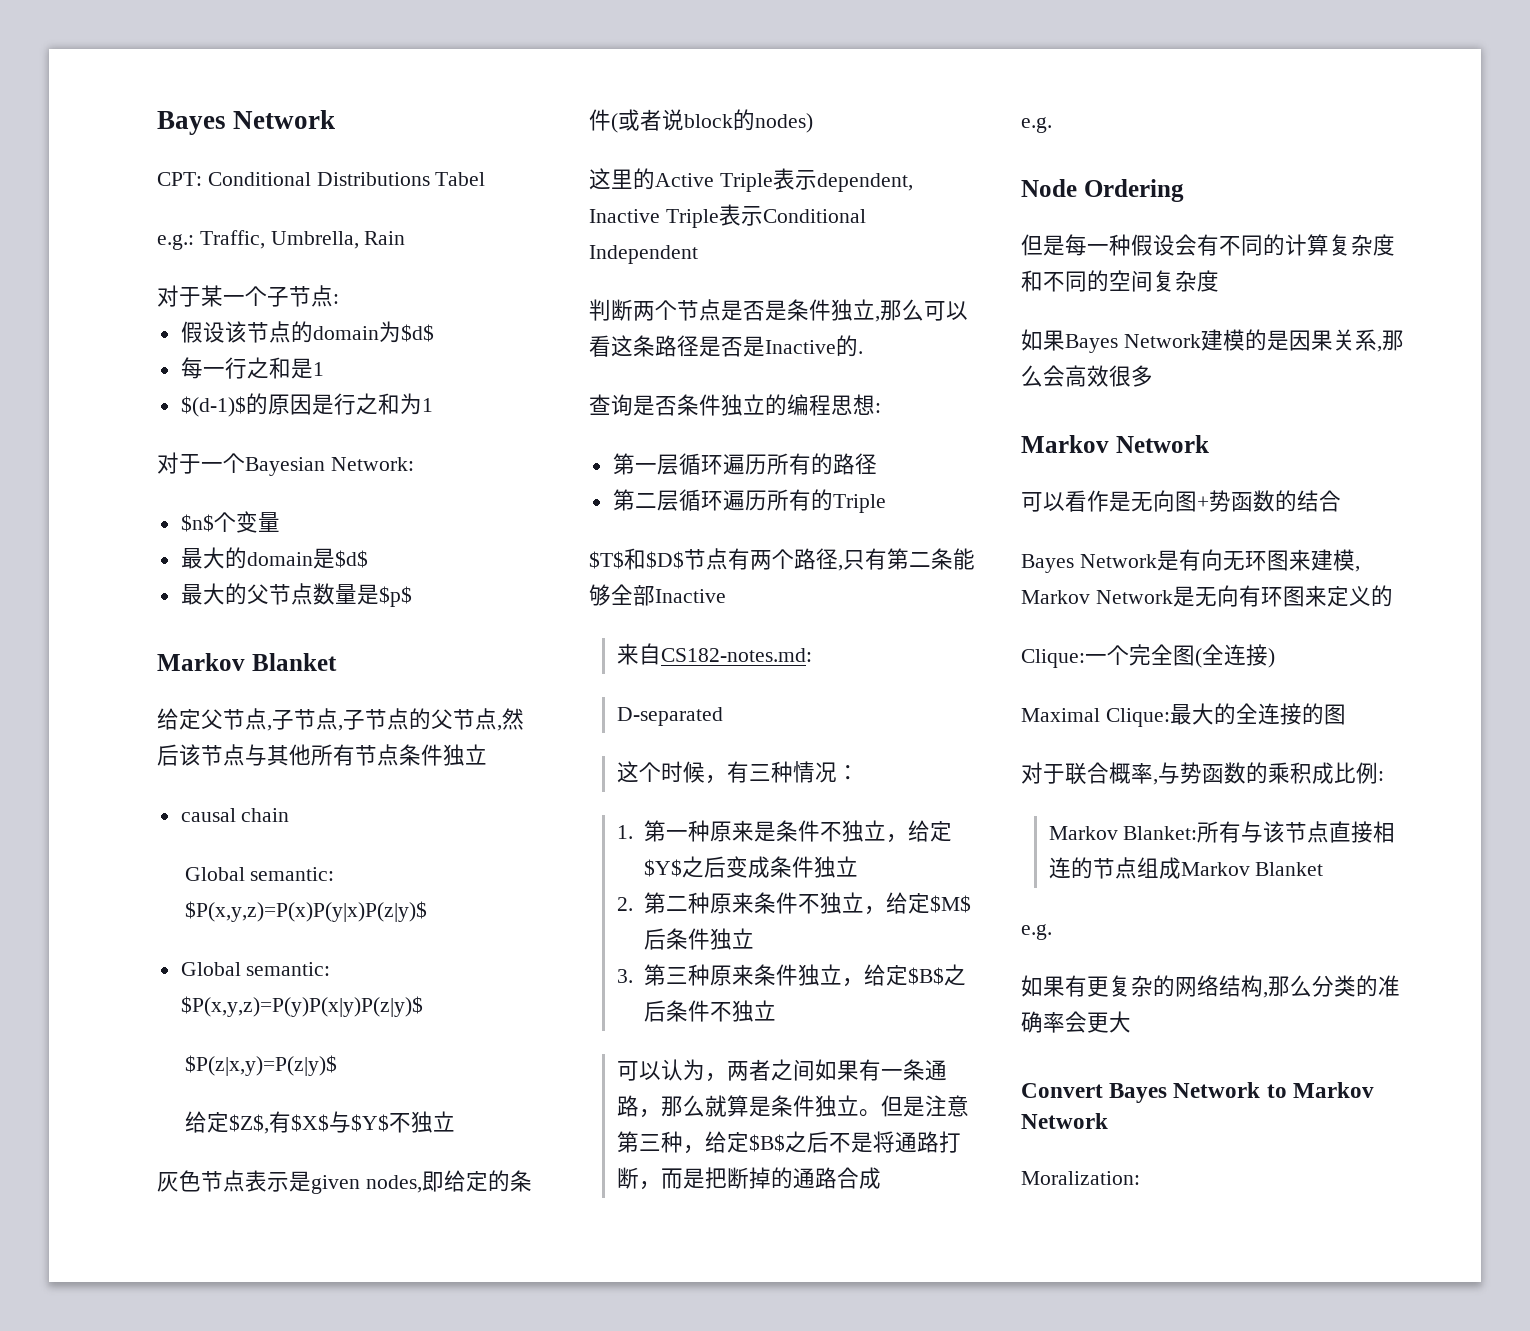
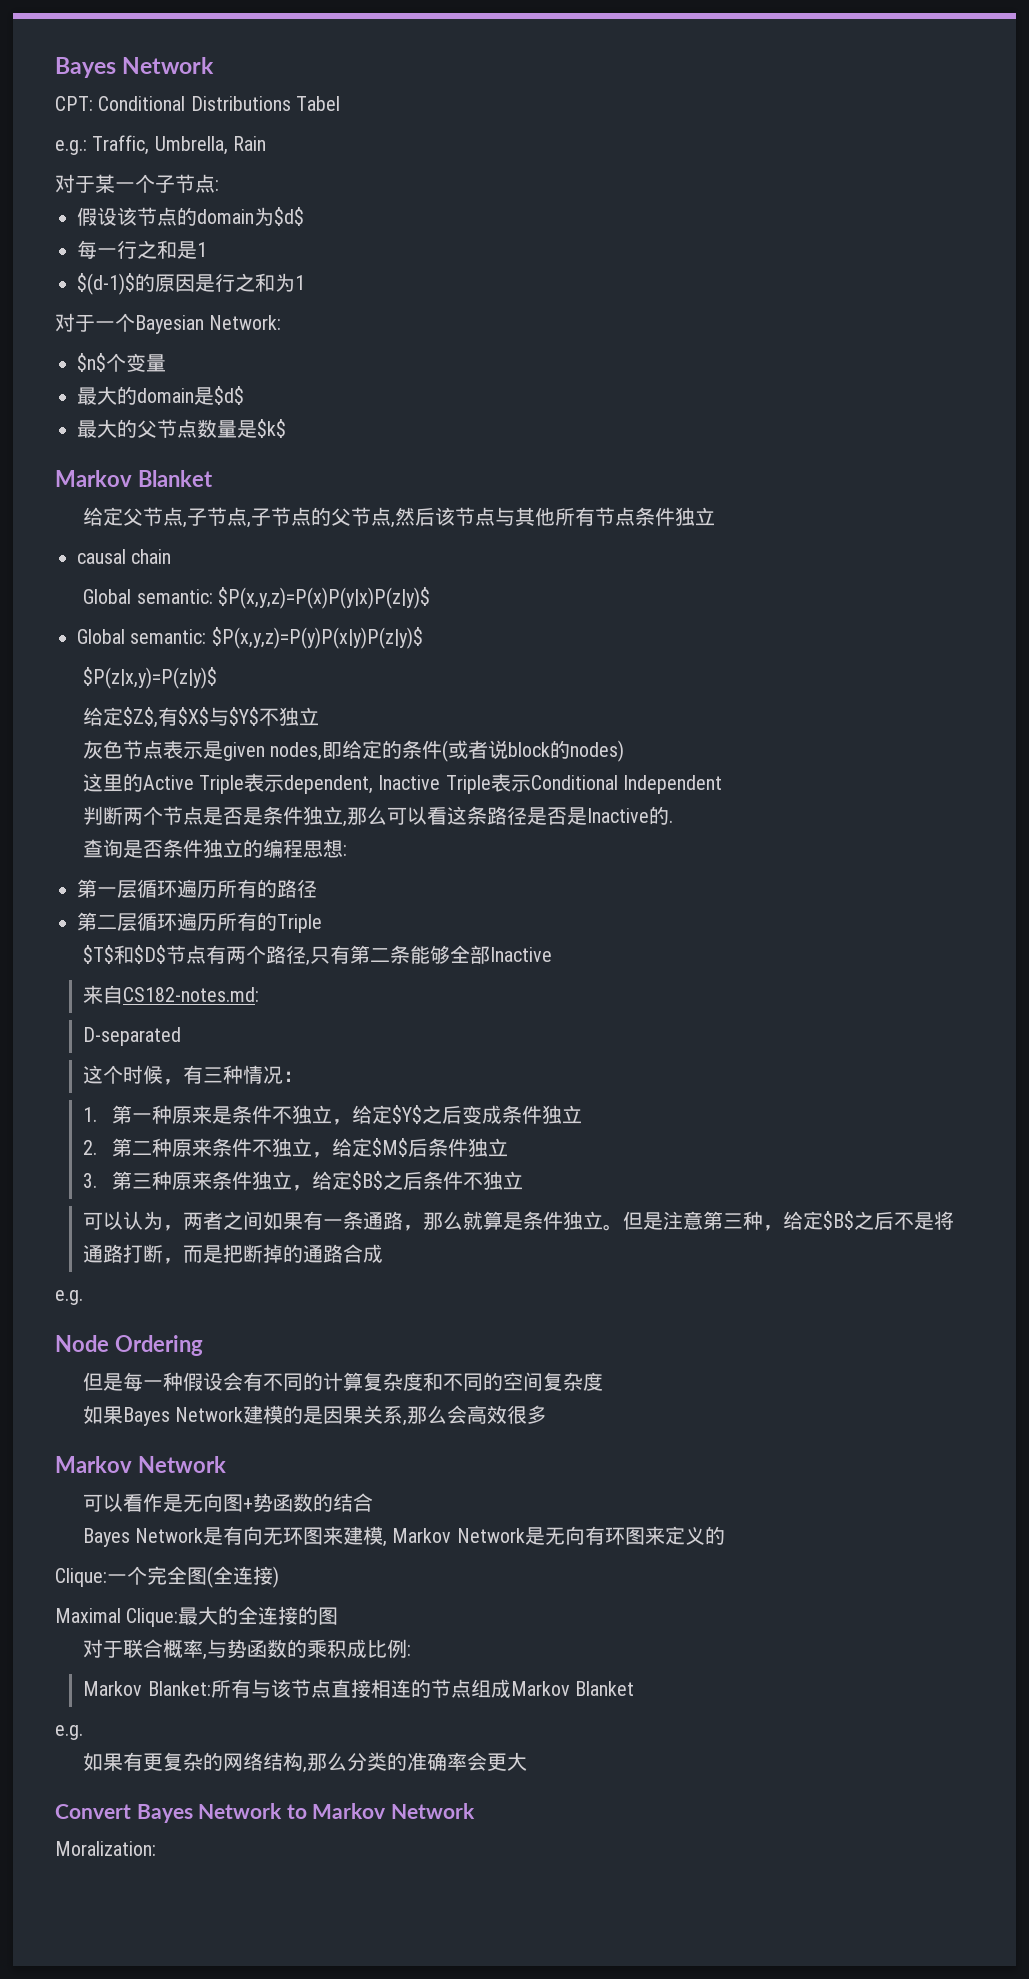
- 最大的父节点数量是$p$
+ 最大的父节点数量是$k$

